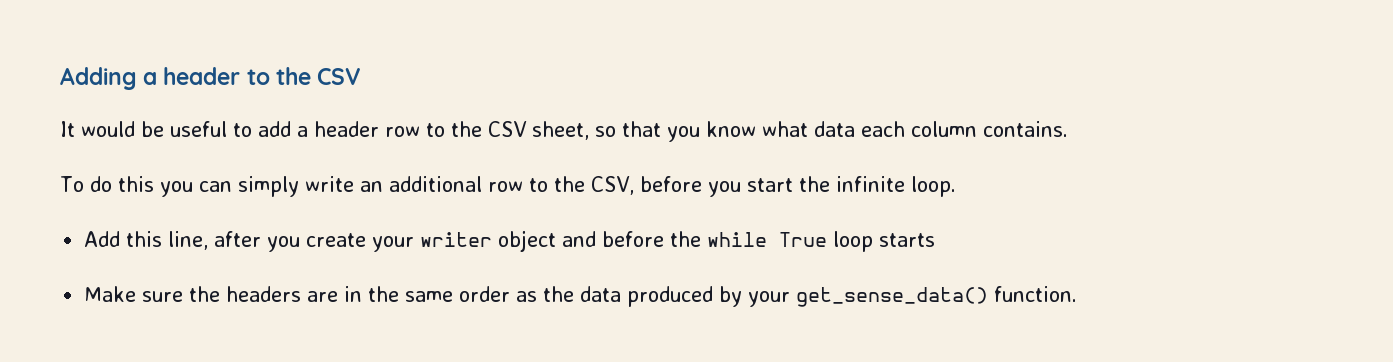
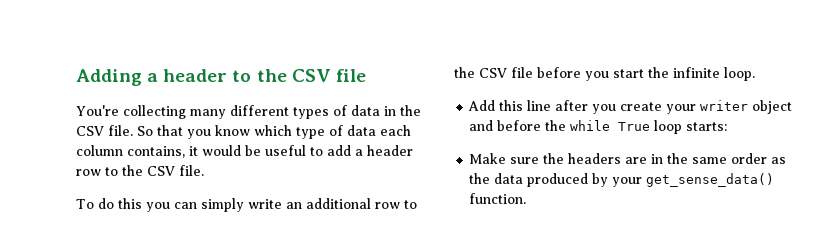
- Adding a header to the CSV
- It would be useful to add a header row to the CSV sheet, so that you know what data each column contains.
+ Adding a header to the CSV file
+ You're collecting many different types of data in the CSV file. So that you know which type of data each column contains, it would be useful to add a header row to the CSV file.
- To do this you can simply write an additional row to the CSV, before you start the infinite loop.
+ To do this you can simply write an additional row to the CSV file before you start the infinite loop.
- Add this line, after you create your writer object and before the while True loop starts
+ Add this line after you create your writer object and before the while True loop starts:

